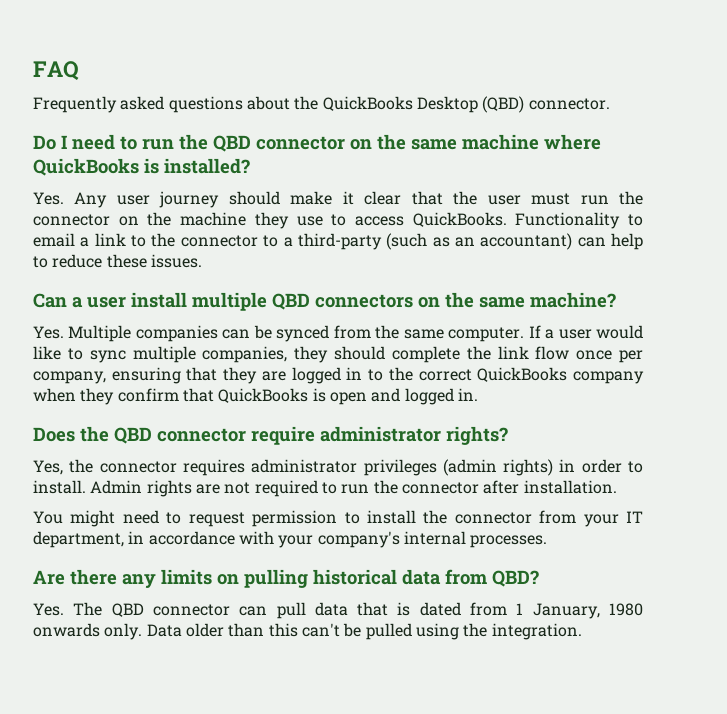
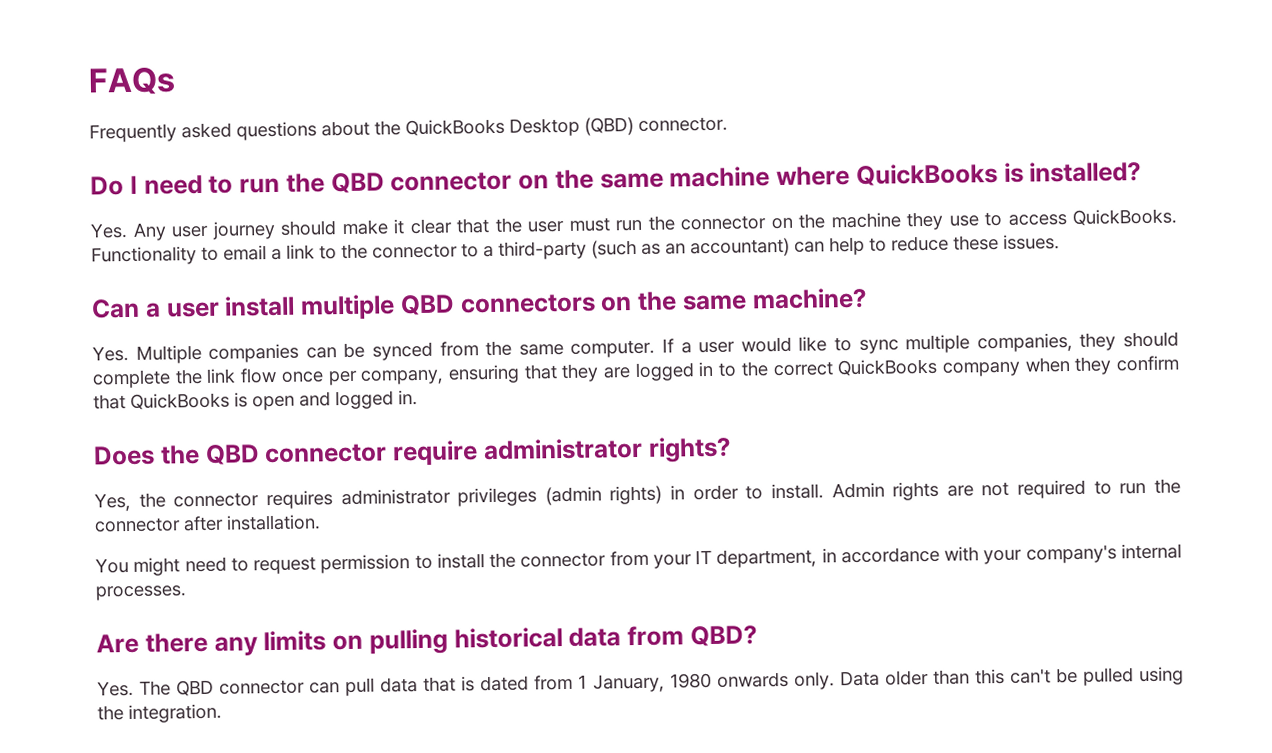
- FAQ
+ FAQs

